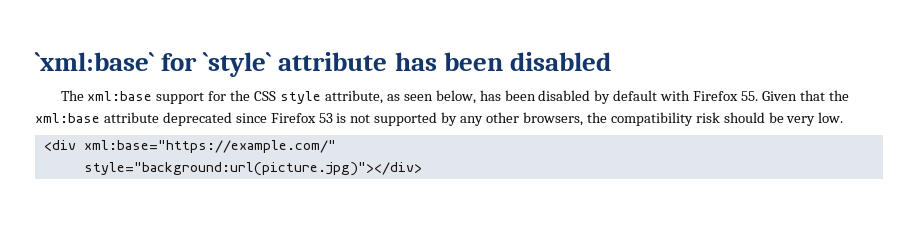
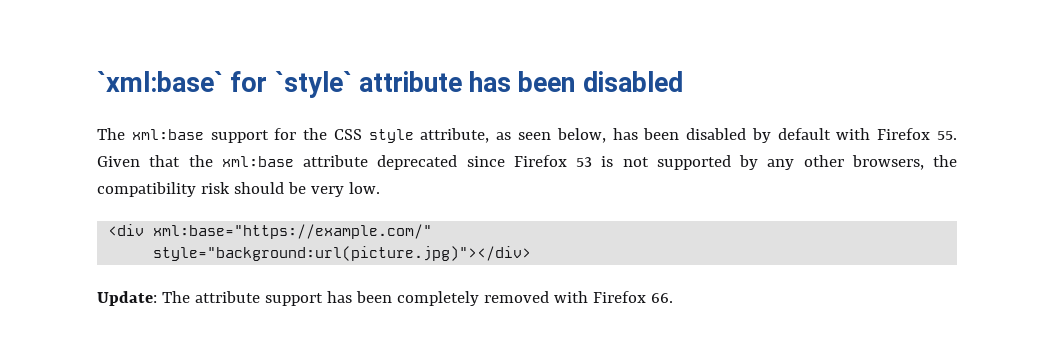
+ Update: The attribute support has been completely removed with Firefox 66.

